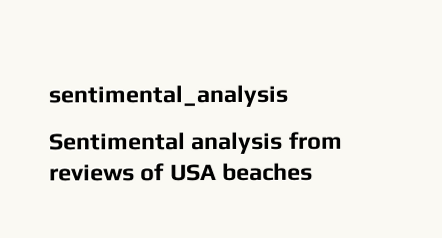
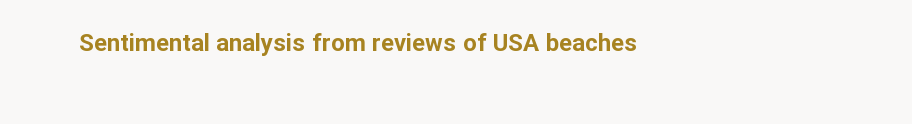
- sentimental_analysis

